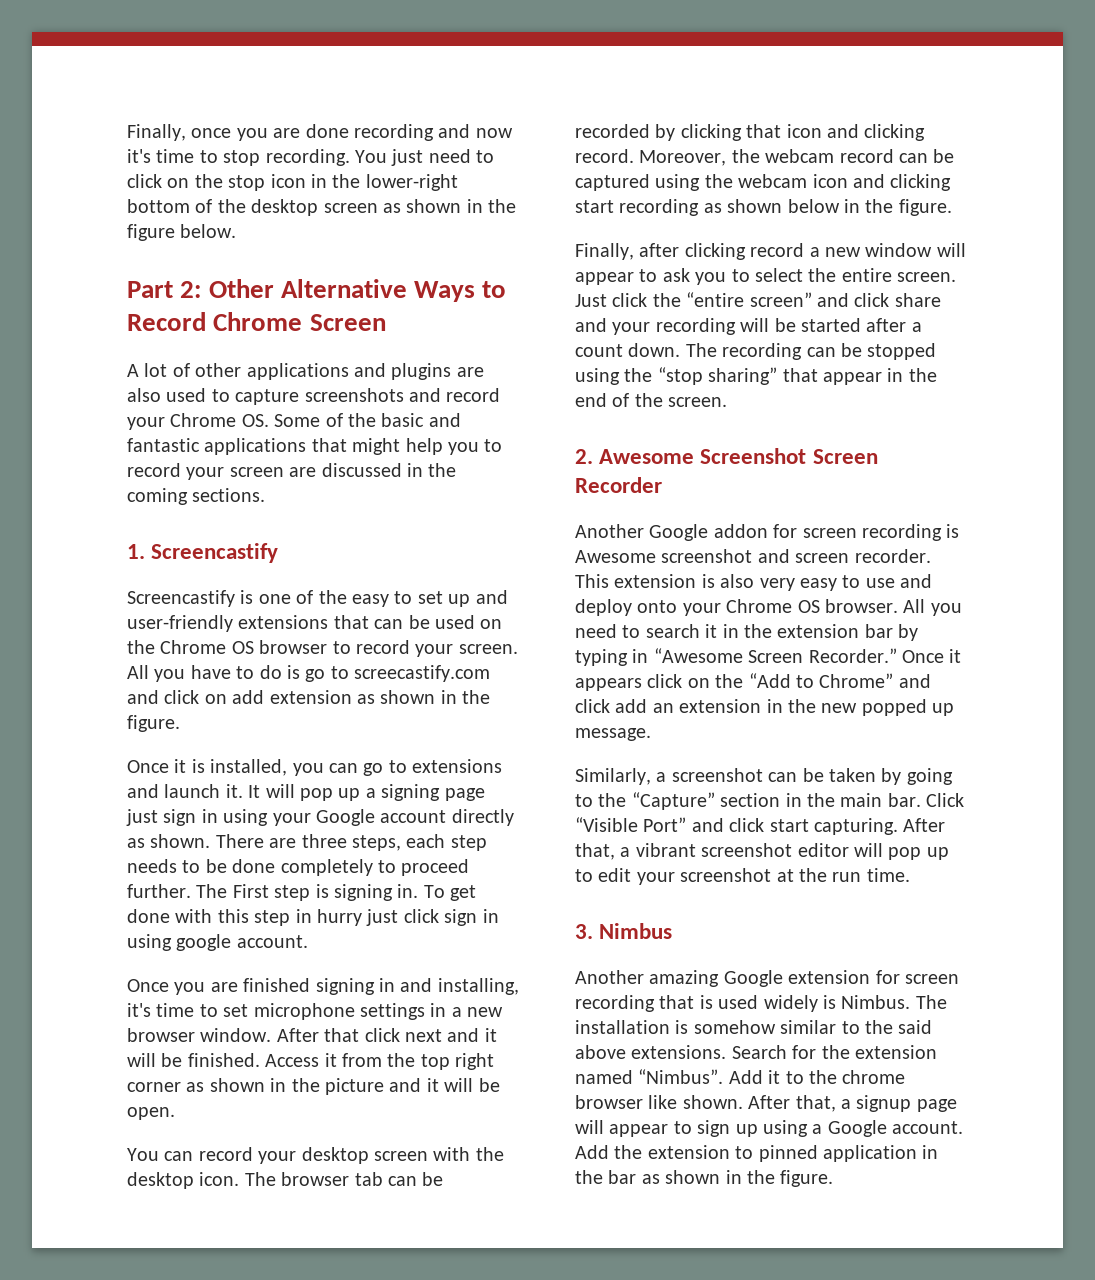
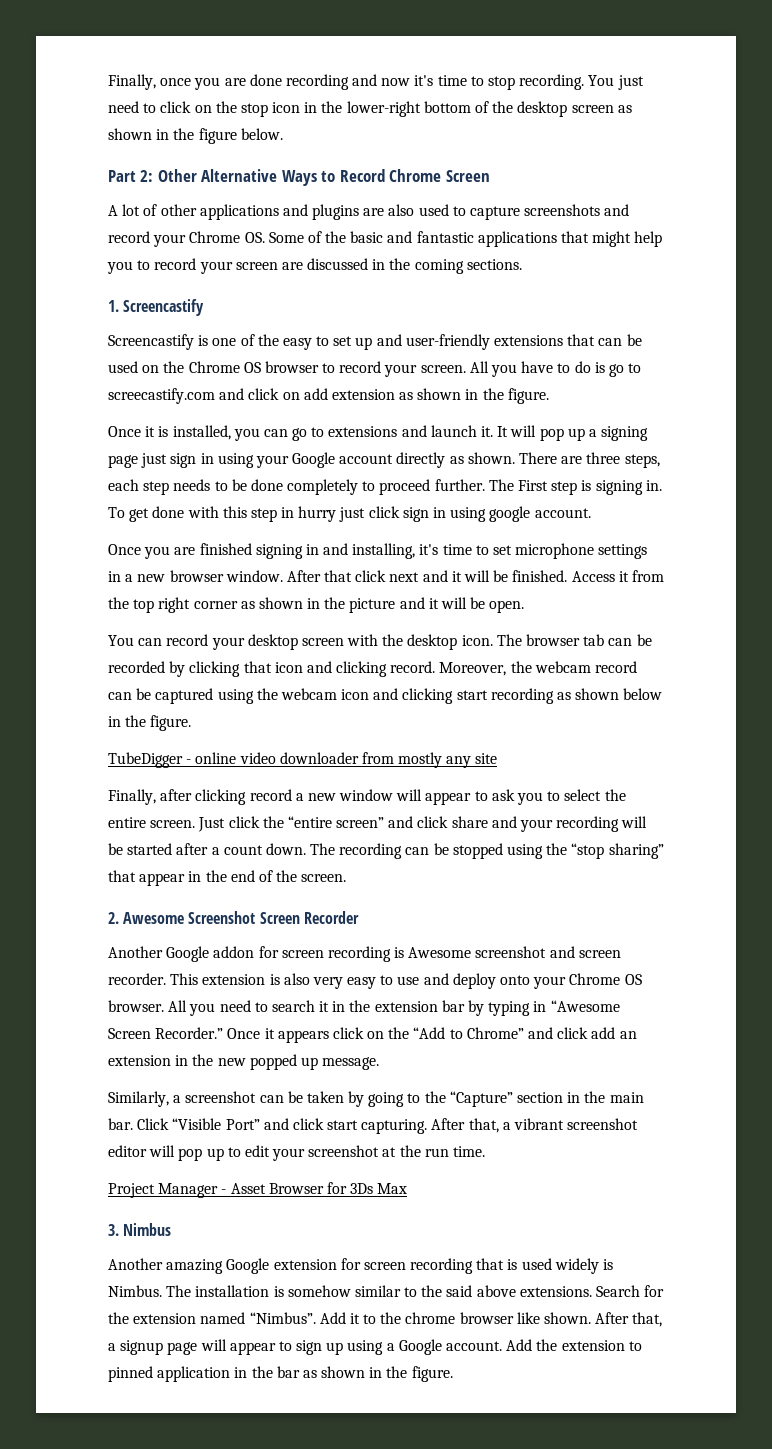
+ TubeDigger - online video downloader from mostly any site
+ Project Manager - Asset Browser for 3Ds Max

